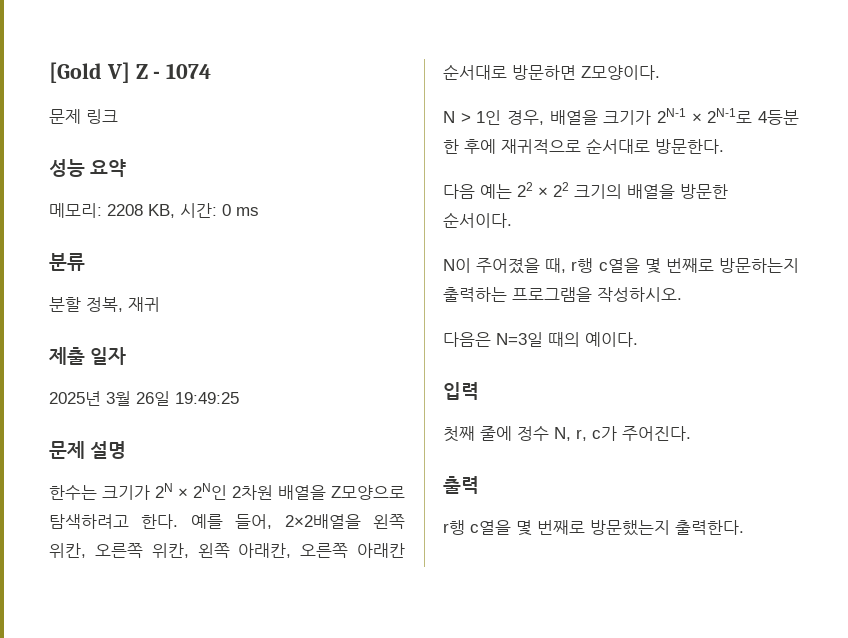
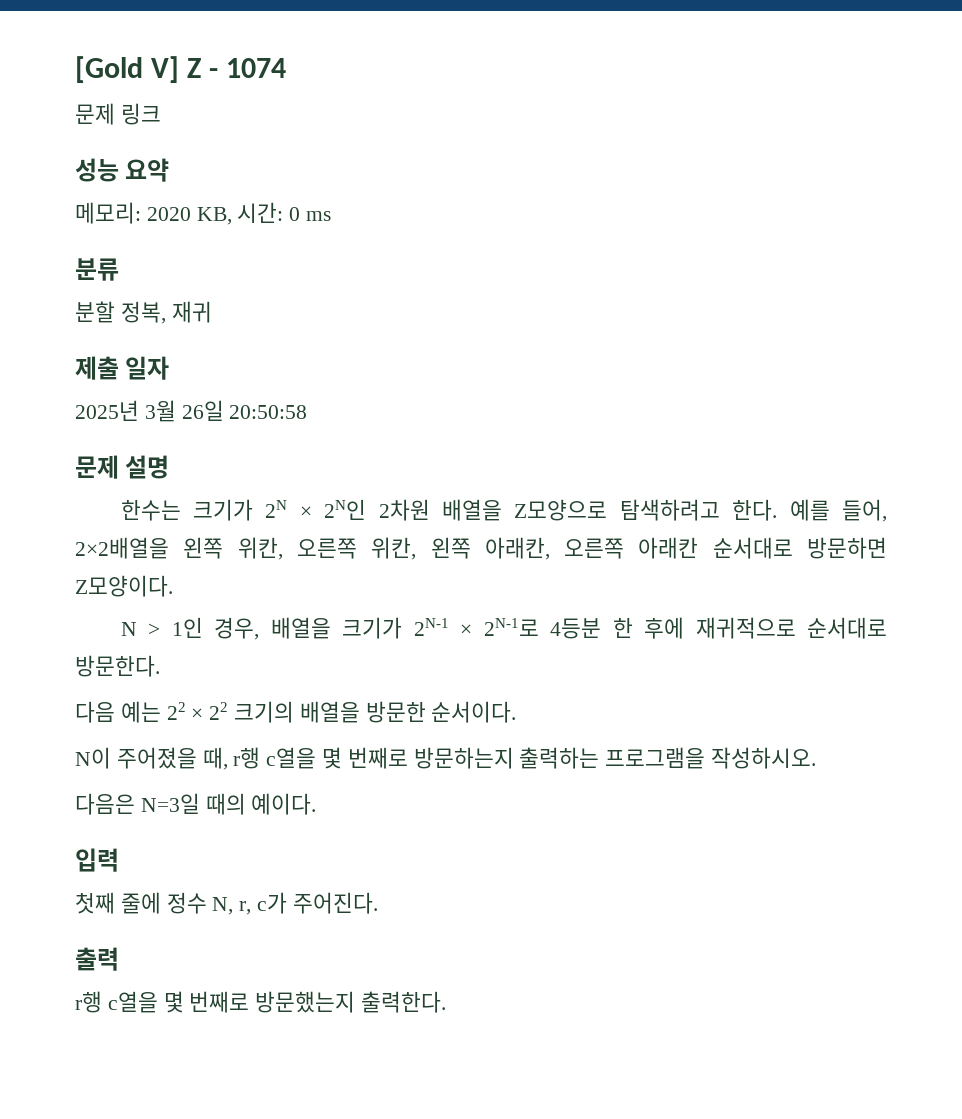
- 메모리: 2208 KB, 시간: 0 ms
+ 메모리: 2020 KB, 시간: 0 ms
- 2025년 3월 26일 19:49:25
+ 2025년 3월 26일 20:50:58

